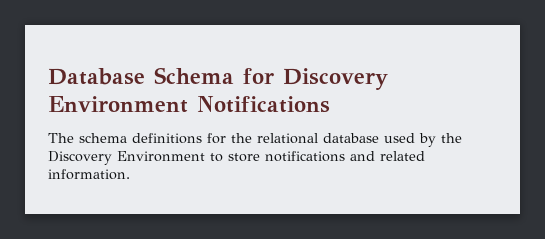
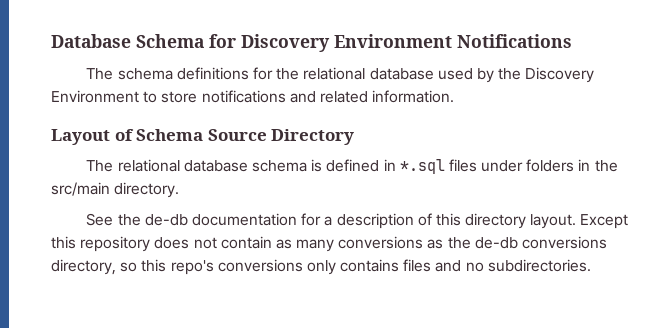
+ Layout of Schema Source Directory
+ The relational database schema is defined in *.sql files under folders in the src/main directory.
+ See the de-db documentation for a description of this directory layout. Except this repository does not contain as many conversions as the de-db conversions directory, so this repo's conversions only contains files and no subdirectories.

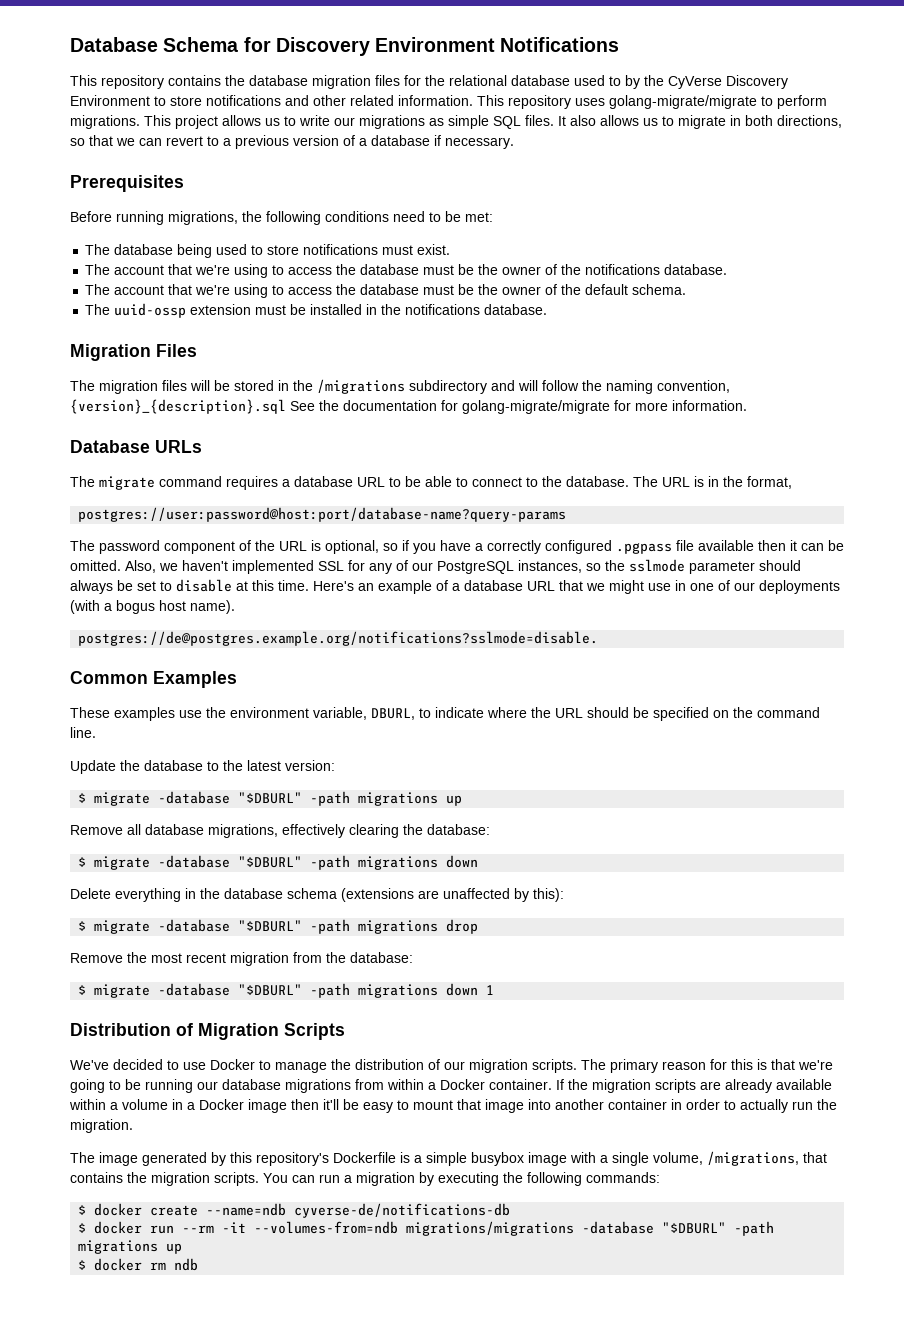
- The schema definitions for the relational database used by the Discovery Environment to store notifications and related information.
- Layout of Schema Source Directory
- The relational database schema is defined in *.sql files under folders in the src/main directory.
- See the de-db documentation for a description of this directory layout. Except this repository does not contain as many conversions as the de-db conversions directory, so this repo's conversions only contains files and no subdirectories.
+ This repository contains the database migration files for the relational database used to by the CyVerse Discovery Environment to store notifications and other related information. This repository uses golang-migrate/migrate to perform migrations. This project allows us to write our migrations as simple SQL files. It also allows us to migrate in both directions, so that we can revert to a previous version of a database if necessary.
+ Prerequisites
+ Before running migrations, the following conditions need to be met:
+ The database being used to store notifications must exist.
+ The account that we're using to access the database must be the owner of the notifications database.
+ The account that we're using to access the database must be the owner of the default schema.
+ The uuid-ossp extension must be installed in the notifications database.
+ Migration Files
+ The migration files will be stored in the /migrations subdirectory and will follow the naming convention, {version}_{description}.sql See the documentation for golang-migrate/migrate for more information.
+ Database URLs
+ The migrate command requires a database URL to be able to connect to the database. The URL is in the format,
+ postgres://user:password@host:port/database-name?query-params
+ The password component of the URL is optional, so if you have a correctly configured .pgpass file available then it can be omitted. Also, we haven't implemented SSL for any of our PostgreSQL instances, so the sslmode parameter should always be set to disable at this time. Here's an example of a database URL that we might use in one of our deployments (with a bogus host name).
+ postgres://de@postgres.example.org/notifications?sslmode=disable.
+ Common Examples
+ These examples use the environment variable, DBURL, to indicate where the URL should be specified on the command line.
+ Update the database to the latest version:
+ $ migrate -database "$DBURL" -path migrations up
+ Remove all database migrations, effectively clearing the database:
+ $ migrate -database "$DBURL" -path migrations down
+ Delete everything in the database schema (extensions are unaffected by this):
+ $ migrate -database "$DBURL" -path migrations drop
+ Remove the most recent migration from the database:
+ $ migrate -database "$DBURL" -path migrations down 1
+ Distribution of Migration Scripts
+ We've decided to use Docker to manage the distribution of our migration scripts. The primary reason for this is that we're going to be running our database migrations from within a Docker container. If the migration scripts are already available within a volume in a Docker image then it'll be easy to mount that image into another container in order to actually run the migration.
+ The image generated by this repository's Dockerfile is a simple busybox image with a single volume, /migrations, that contains the migration scripts. You can run a migration by executing the following commands:
+ $ docker create --name=ndb cyverse-de/notifications-db
+ $ docker run --rm -it --volumes-from=ndb migrations/migrations -database "$DBURL" -path migrations up
+ $ docker rm ndb

